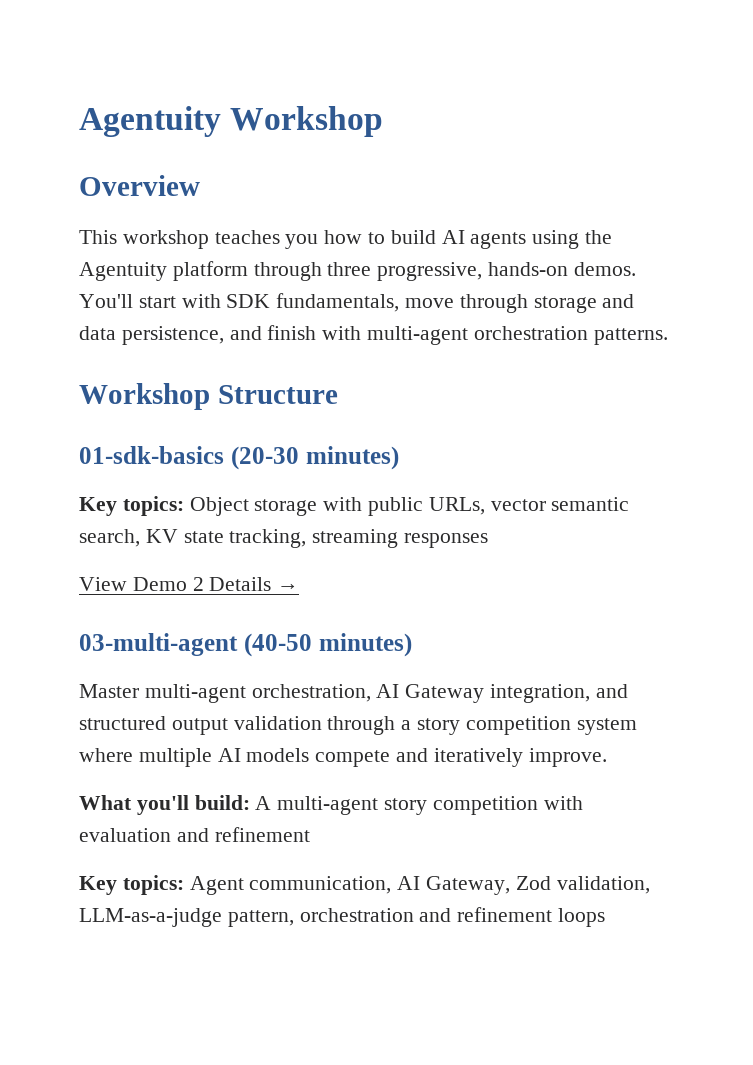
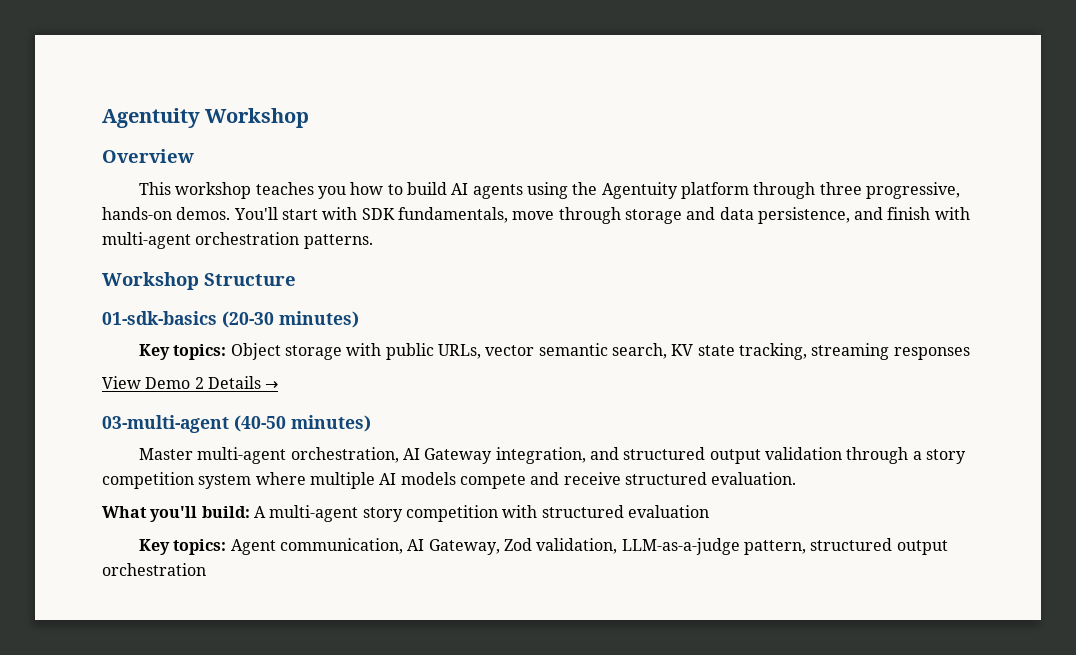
- Master multi-agent orchestration, AI Gateway integration, and structured output validation through a story competition system where multiple AI models compete and iteratively improve.
+ Master multi-agent orchestration, AI Gateway integration, and structured output validation through a story competition system where multiple AI models compete and receive structured evaluation.
- What you'll build: A multi-agent story competition with evaluation and refinement
+ What you'll build: A multi-agent story competition with structured evaluation
- Key topics: Agent communication, AI Gateway, Zod validation, LLM-as-a-judge pattern, orchestration and refinement loops
+ Key topics: Agent communication, AI Gateway, Zod validation, LLM-as-a-judge pattern, structured output orchestration

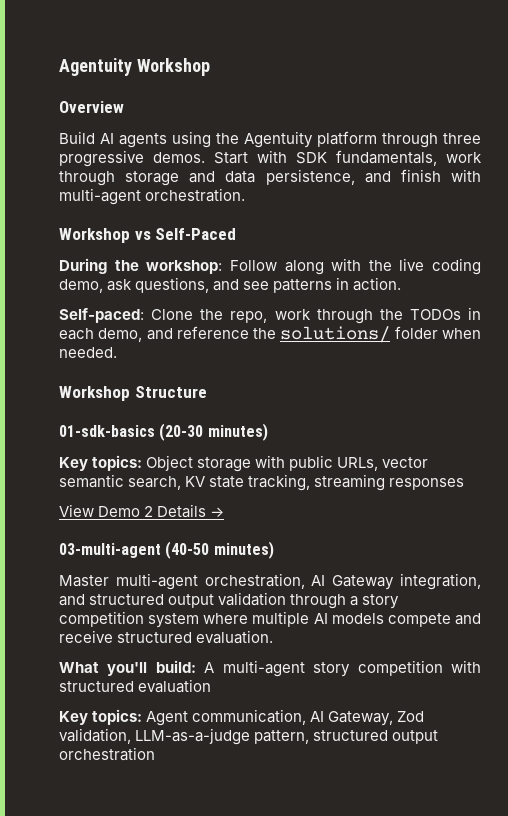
- This workshop teaches you how to build AI agents using the Agentuity platform through three progressive, hands-on demos. You'll start with SDK fundamentals, move through storage and data persistence, and finish with multi-agent orchestration patterns.
+ Build AI agents using the Agentuity platform through three progressive demos. Start with SDK fundamentals, work through storage and data persistence, and finish with multi-agent orchestration.
+ Workshop vs Self-Paced
+ During the workshop: Follow along with the live coding demo, ask questions, and see patterns in action.
+ Self-paced: Clone the repo, work through the TODOs in each demo, and reference the solutions/ folder when needed.

